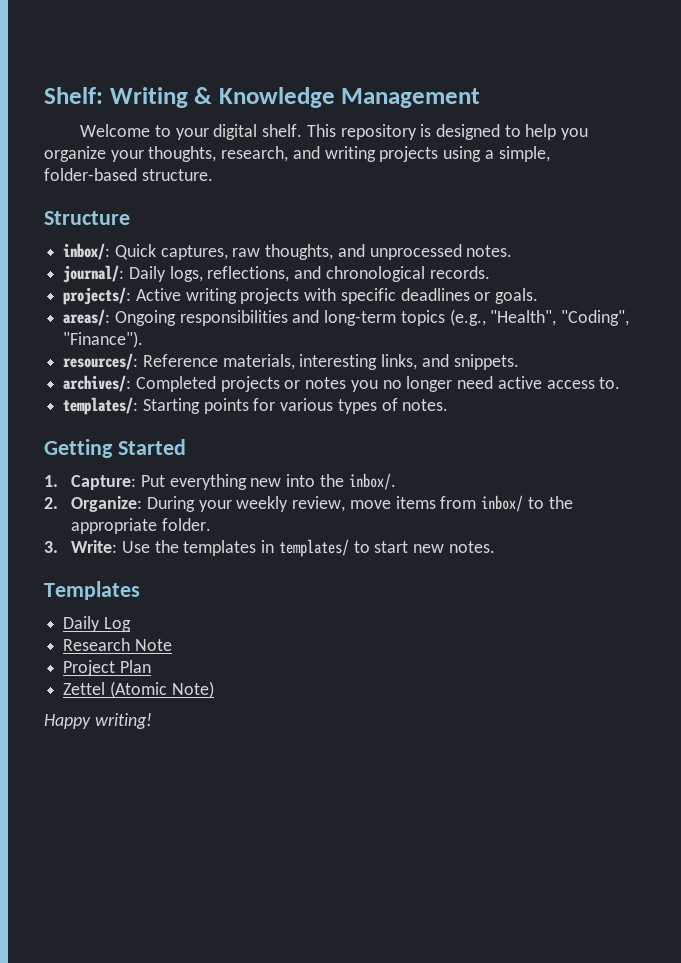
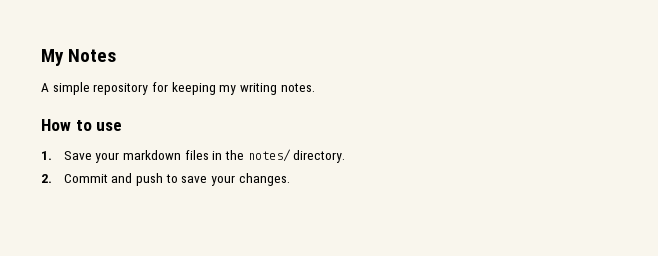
- Shelf: Writing & Knowledge Management
- Welcome to your digital shelf. This repository is designed to help you organize your thoughts, research, and writing projects using a simple, folder-based structure.
- Structure
- inbox/: Quick captures, raw thoughts, and unprocessed notes.
- journal/: Daily logs, reflections, and chronological records.
- projects/: Active writing projects with specific deadlines or goals.
- areas/: Ongoing responsibilities and long-term topics (e.g., "Health", "Coding", "Finance").
- resources/: Reference materials, interesting links, and snippets.
- archives/: Completed projects or notes you no longer need active access to.
- templates/: Starting points for various types of notes.
- Getting Started
- 1. Capture: Put everything new into the inbox/.
- 2. Organize: During your weekly review, move items from inbox/ to the appropriate folder.
- 3. Write: Use the templates in templates/ to start new notes.
- Templates
- Daily Log
- Research Note
- Project Plan
- Zettel (Atomic Note)
- Happy writing!
+ My Notes
+ A simple repository for keeping my writing notes.
+ How to use
+ 1. Save your markdown files in the notes/ directory.
+ 2. Commit and push to save your changes.

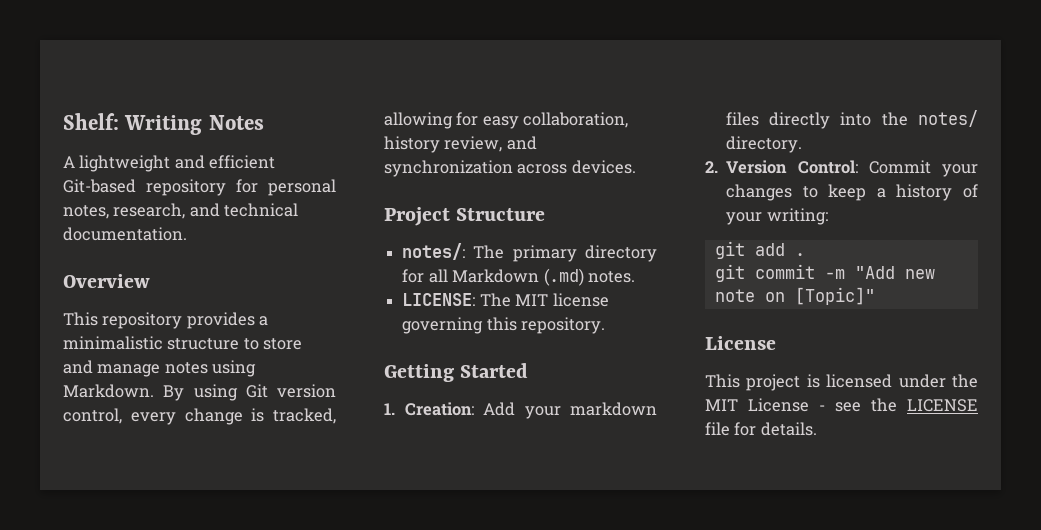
- My Notes
+ Shelf: Writing Notes
- A simple repository for keeping my writing notes.
- How to use
+ A lightweight and efficient Git-based repository for personal notes, research, and technical documentation.
+ Overview
+ This repository provides a minimalistic structure to store and manage notes using Markdown. By using Git version control, every change is tracked, allowing for easy collaboration, history review, and synchronization across devices.
+ Project Structure
+ notes/: The primary directory for all Markdown (.md) notes.
+ LICENSE: The MIT license governing this repository.
+ Getting Started
- 1. Save your markdown files in the notes/ directory.
+ 1. Creation: Add your markdown files directly into the notes/ directory.
- 2. Commit and push to save your changes.
+ 2. Version Control: Commit your changes to keep a history of your writing:
+ git add .
+ git commit -m "Add new note on [Topic]"
+ License
+ This project is licensed under the MIT License - see the LICENSE file for details.

